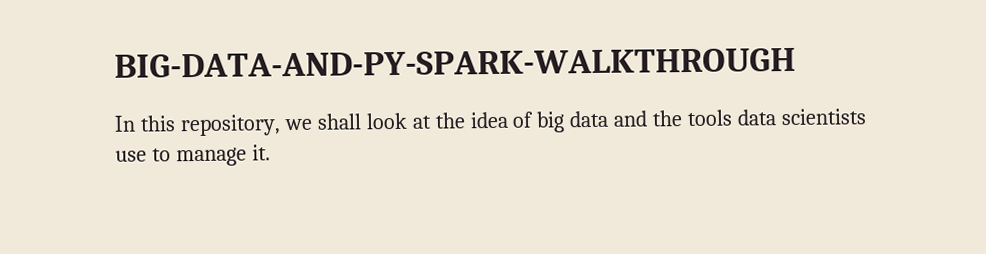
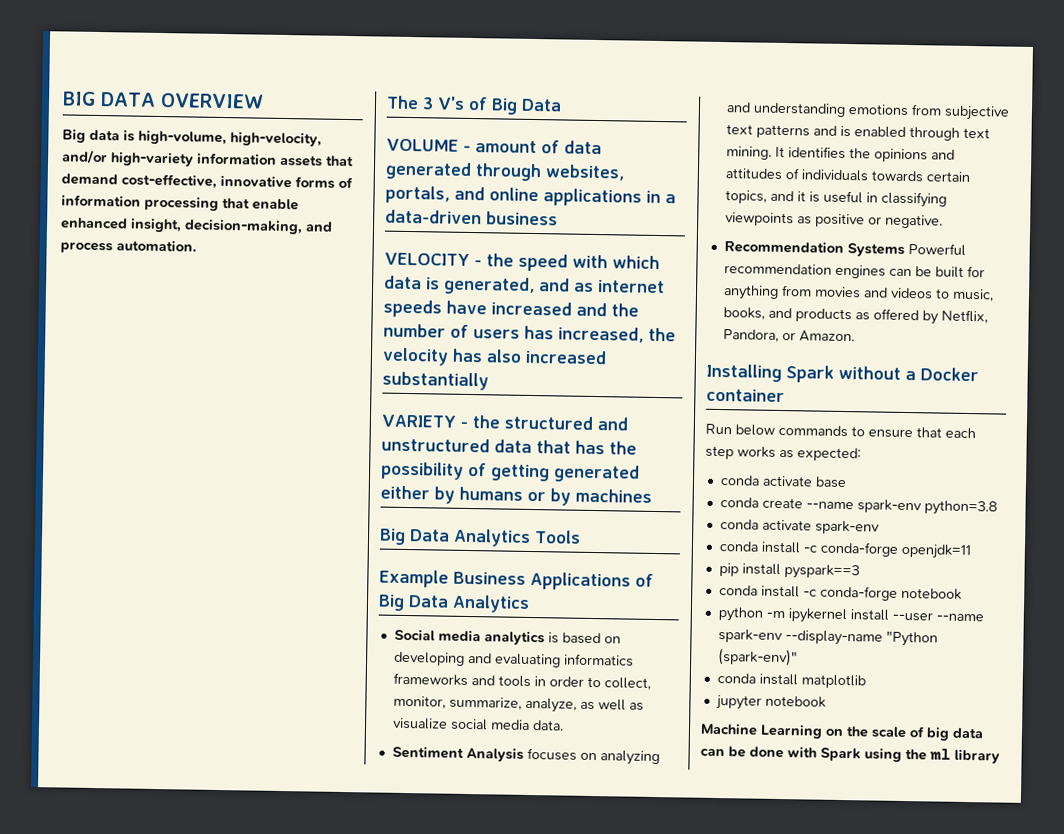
- BIG-DATA-AND-PY-SPARK-WALKTHROUGH
- In this repository, we shall look at the idea of big data and the tools data scientists use to manage it.
+ BIG DATA OVERVIEW
+ Big data is high-volume, high-velocity, and/or high-variety information assets that demand cost-effective, innovative forms of information processing that enable enhanced insight, decision-making, and process automation.
+ The 3 V's of Big Data
+ VOLUME - amount of data generated through websites, portals, and online applications in a data-driven business
+ VELOCITY - the speed with which data is generated, and as internet speeds have increased and the number of users has increased, the velocity has also increased substantially
+ VARIETY - the structured and unstructured data that has the possibility of getting generated either by humans or by machines
+ Big Data Analytics Tools
+ Example Business Applications of Big Data Analytics
+ Social media analytics is based on developing and evaluating informatics frameworks and tools in order to collect, monitor, summarize, analyze, as well as visualize social media data.
+ Sentiment Analysis focuses on analyzing and understanding emotions from subjective text patterns and is enabled through text mining. It identifies the opinions and attitudes of individuals towards certain topics, and it is useful in classifying viewpoints as positive or negative.
+ Recommendation Systems Powerful recommendation engines can be built for anything from movies and videos to music, books, and products as offered by Netflix, Pandora, or Amazon.
+ Installing Spark without a Docker container
+ Run below commands to ensure that each step works as expected:
+ conda activate base
+ conda create --name spark-env python=3.8
+ conda activate spark-env
+ conda install -c conda-forge openjdk=11
+ pip install pyspark==3
+ conda install -c conda-forge notebook
+ python -m ipykernel install --user --name spark-env --display-name "Python (spark-env)"
+ conda install matplotlib
+ jupyter notebook
+ Machine Learning on the scale of big data can be done with Spark using the ml library

